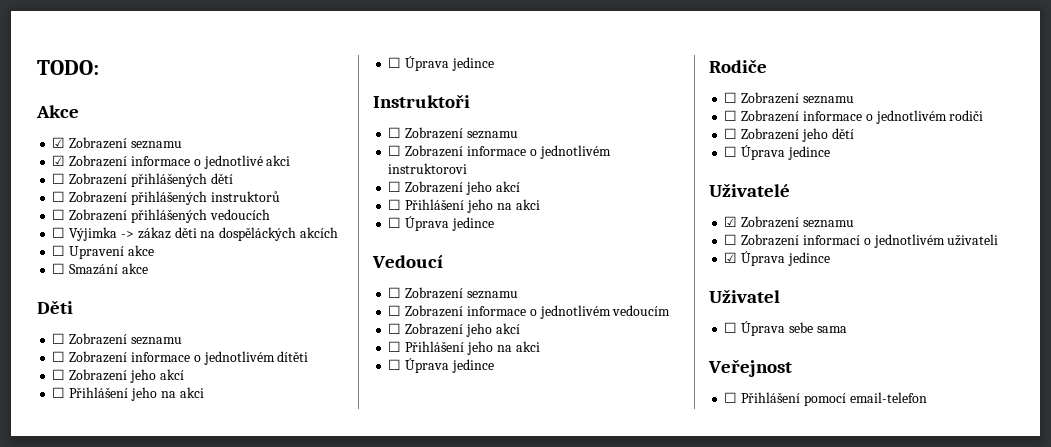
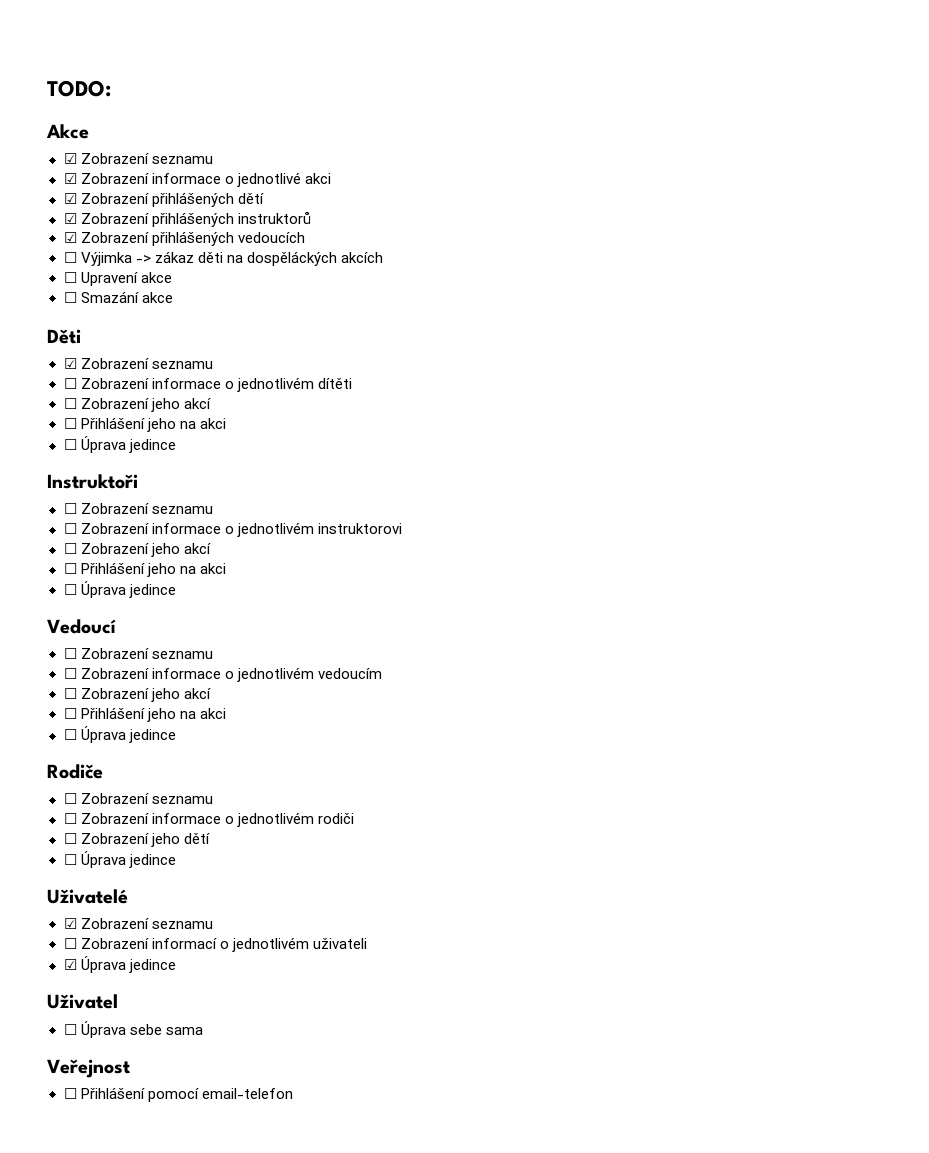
- ☐ Zobrazení přihlášených dětí
+ ☑ Zobrazení přihlášených dětí
- ☐ Zobrazení přihlášených instruktorů
+ ☑ Zobrazení přihlášených instruktorů
- ☐ Zobrazení přihlášených vedoucích
+ ☑ Zobrazení přihlášených vedoucích
  Děti
- ☐ Zobrazení seznamu
+ ☑ Zobrazení seznamu

